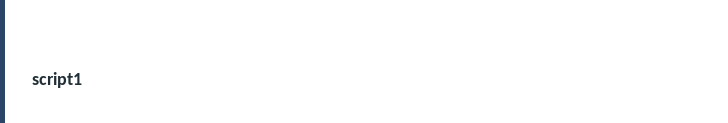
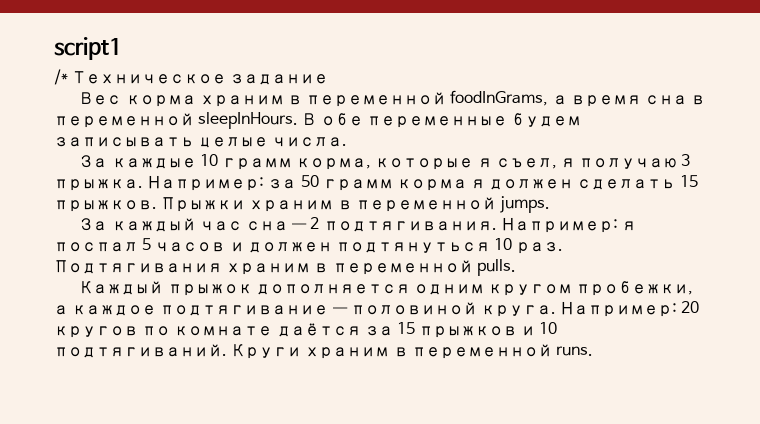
+ /* Техническое задание
+ Вес корма храним в переменной foodInGrams, а время сна в переменной sleepInHours. В обе переменные будем записывать целые числа.
+ За каждые 10 грамм корма, которые я съел, я получаю 3 прыжка. Например: за 50 грамм корма я должен сделать 15 прыжков. Прыжки храним в переменной jumps.
+ За каждый час сна — 2 подтягивания. Например: я поспал 5 часов и должен подтянуться 10 раз. Подтягивания храним в переменной pulls.
+ Каждый прыжок дополняется одним кругом пробежки, а каждое подтягивание — половиной круга. Например: 20 кругов по комнате даётся за 15 прыжков и 10 подтягиваний. Круги храним в переменной runs.

